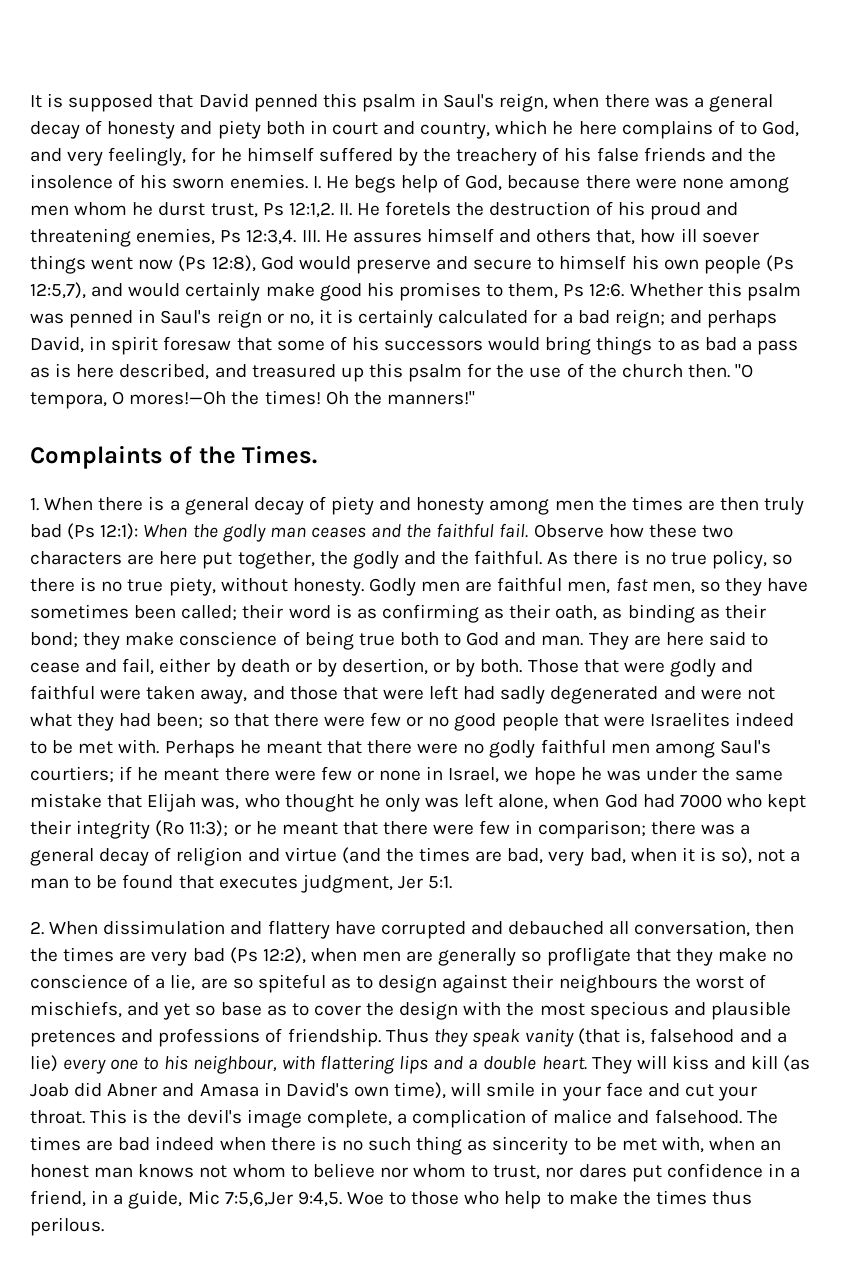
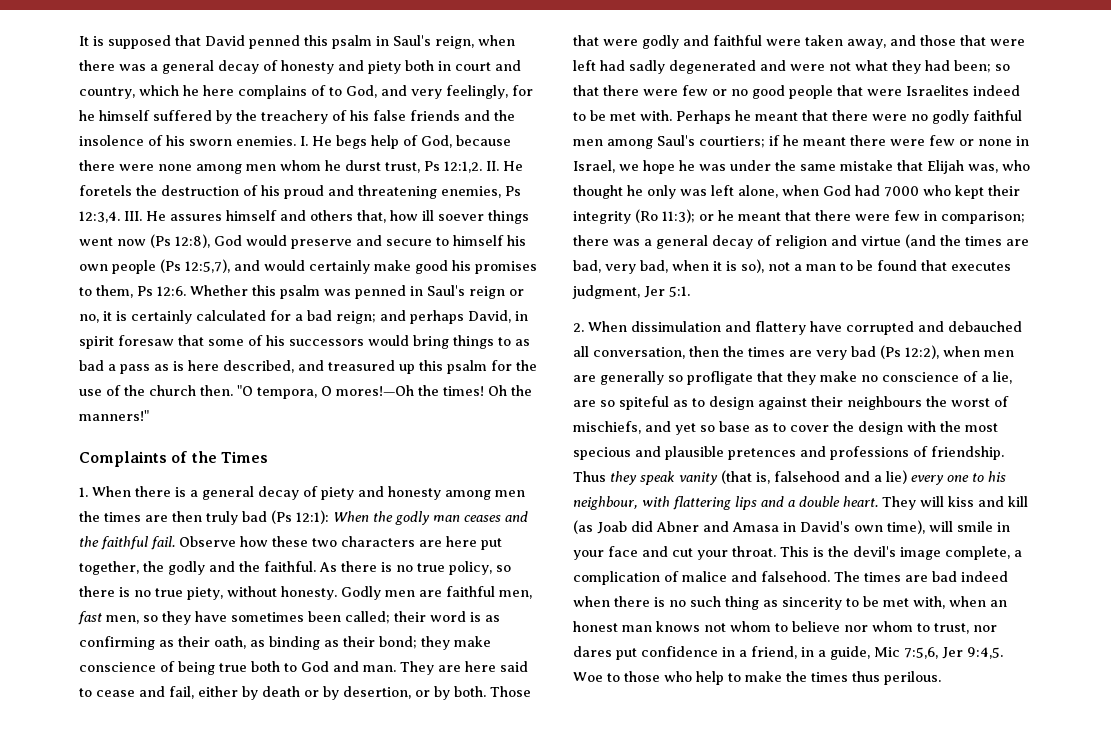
- Complaints of the Times.
+ Complaints of the Times
- The times are bad indeed when there is no such thing as sincerity to be met with, when an honest man knows not whom to believe nor whom to trust, nor dares put confidence in a friend, in a guide, Mic 7:5,6,Jer 9:4,5.
+ The times are bad indeed when there is no such thing as sincerity to be met with, when an honest man knows not whom to believe nor whom to trust, nor dares put confidence in a friend, in a guide, Mic 7:5,6, Jer 9:4,5.

